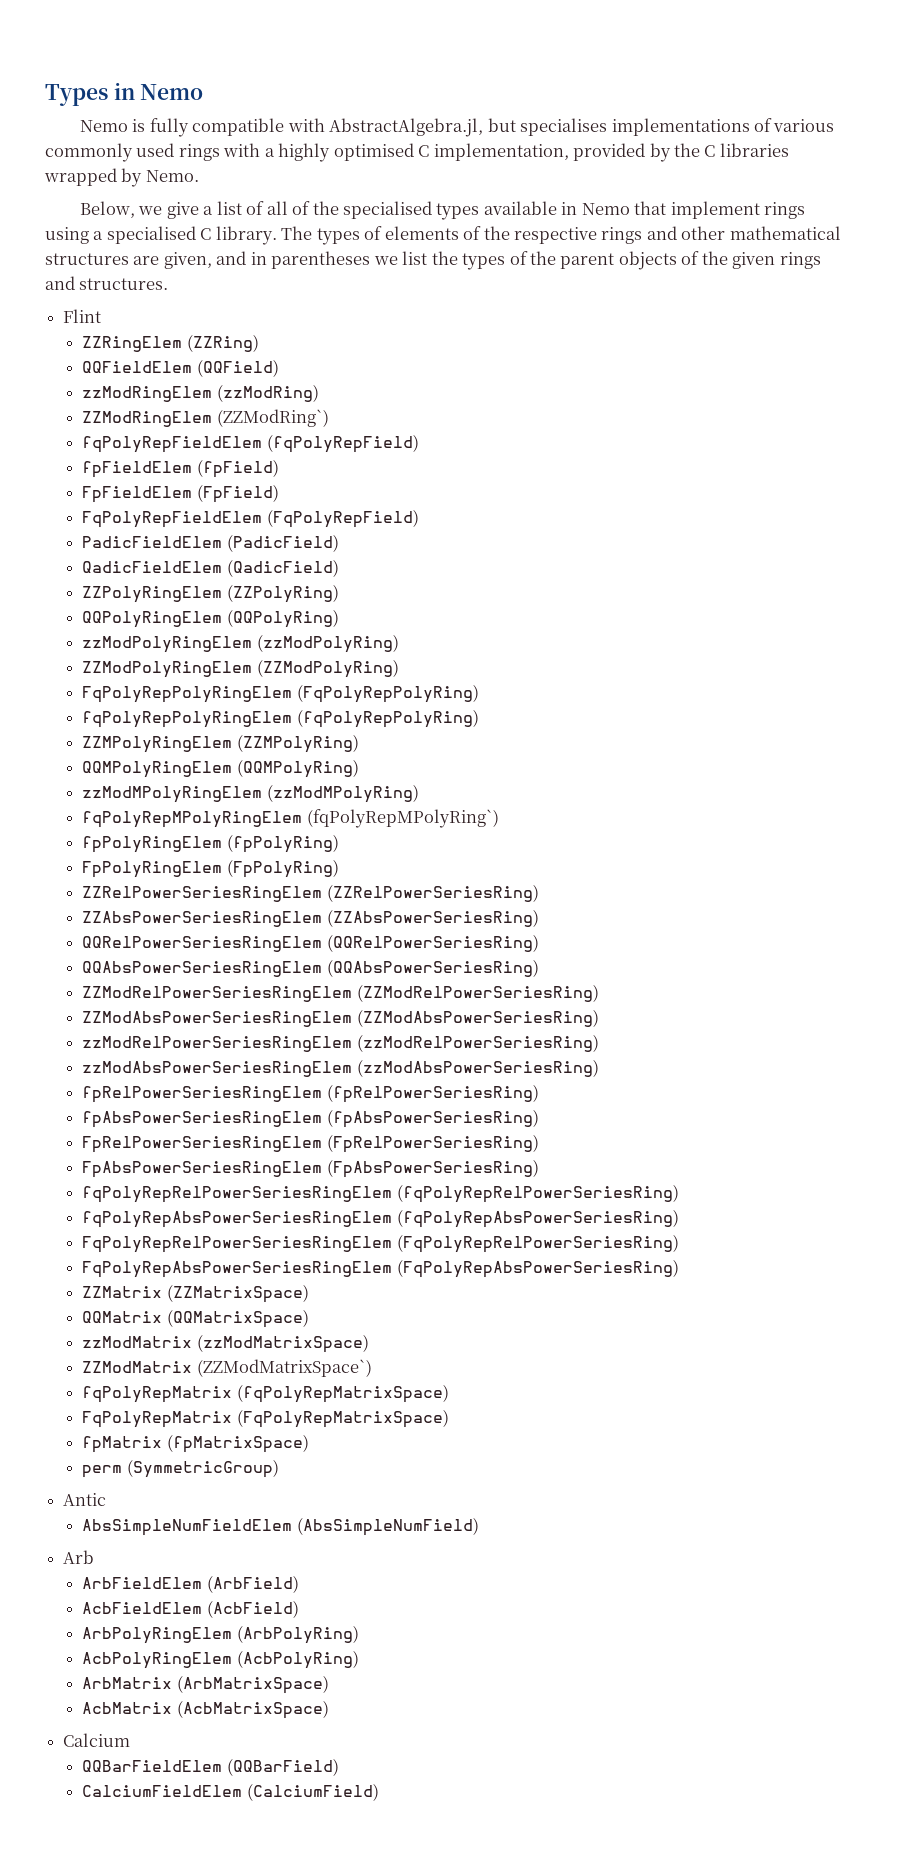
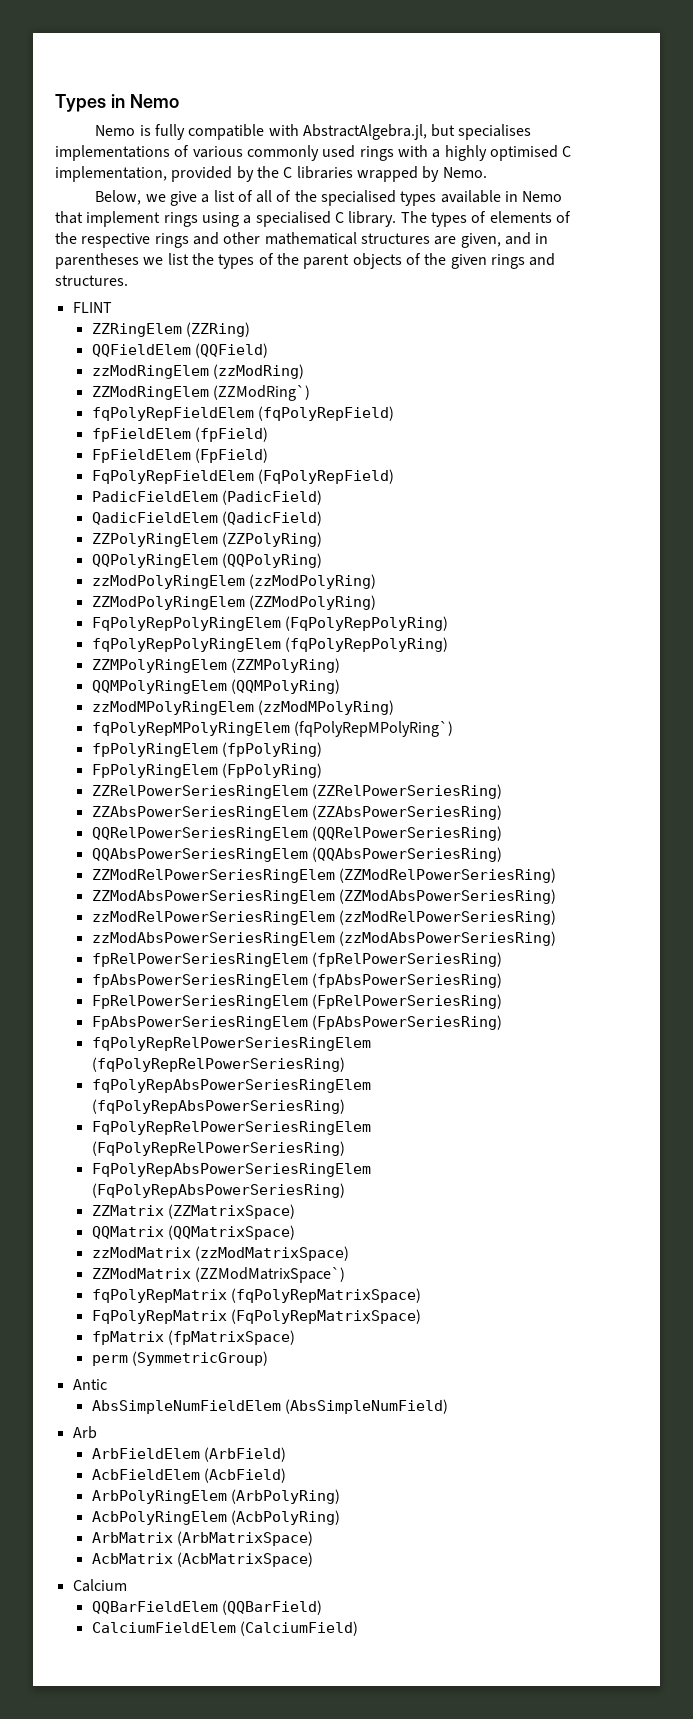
- Flint
+ FLINT

